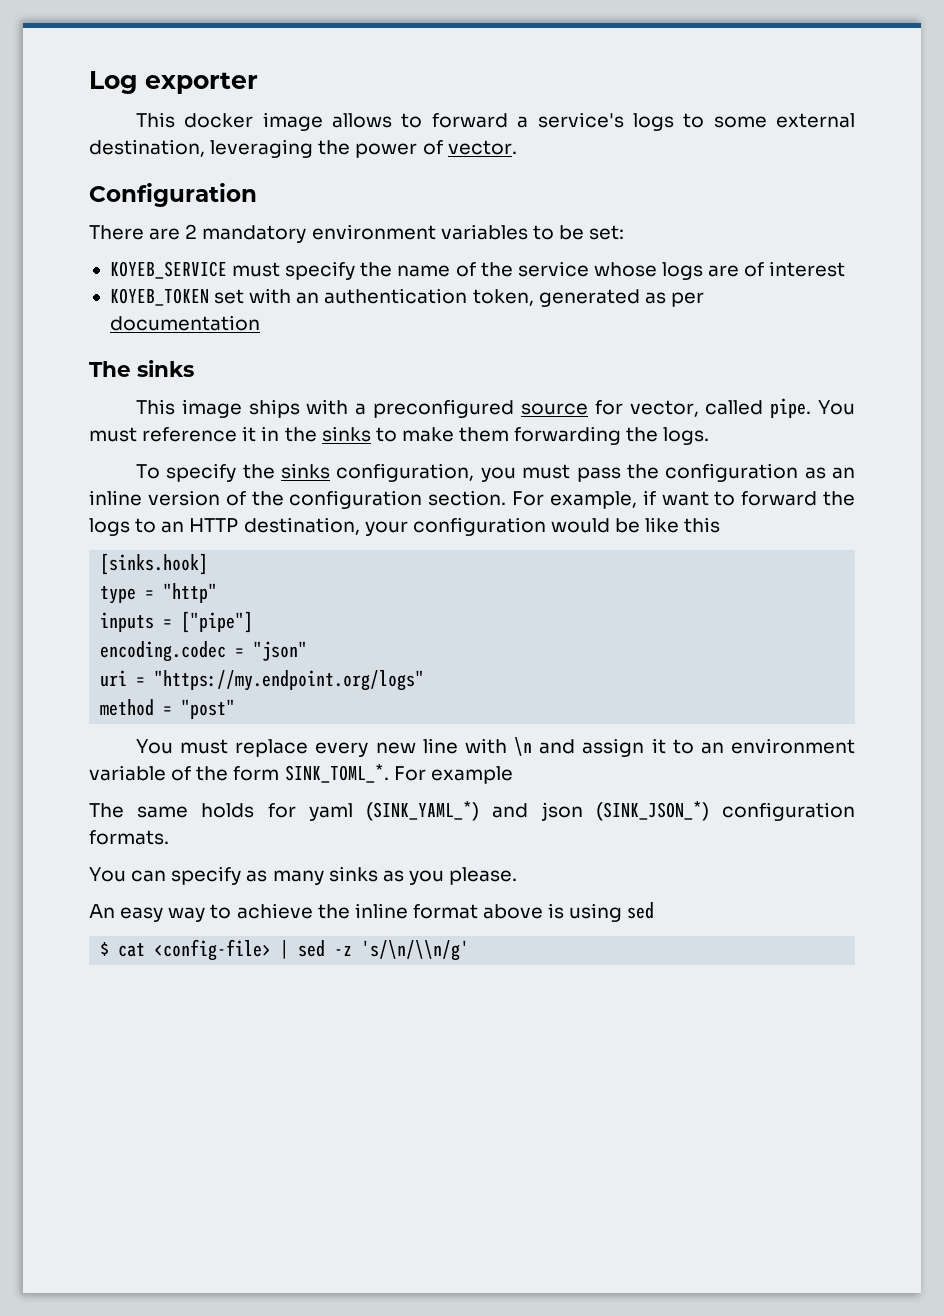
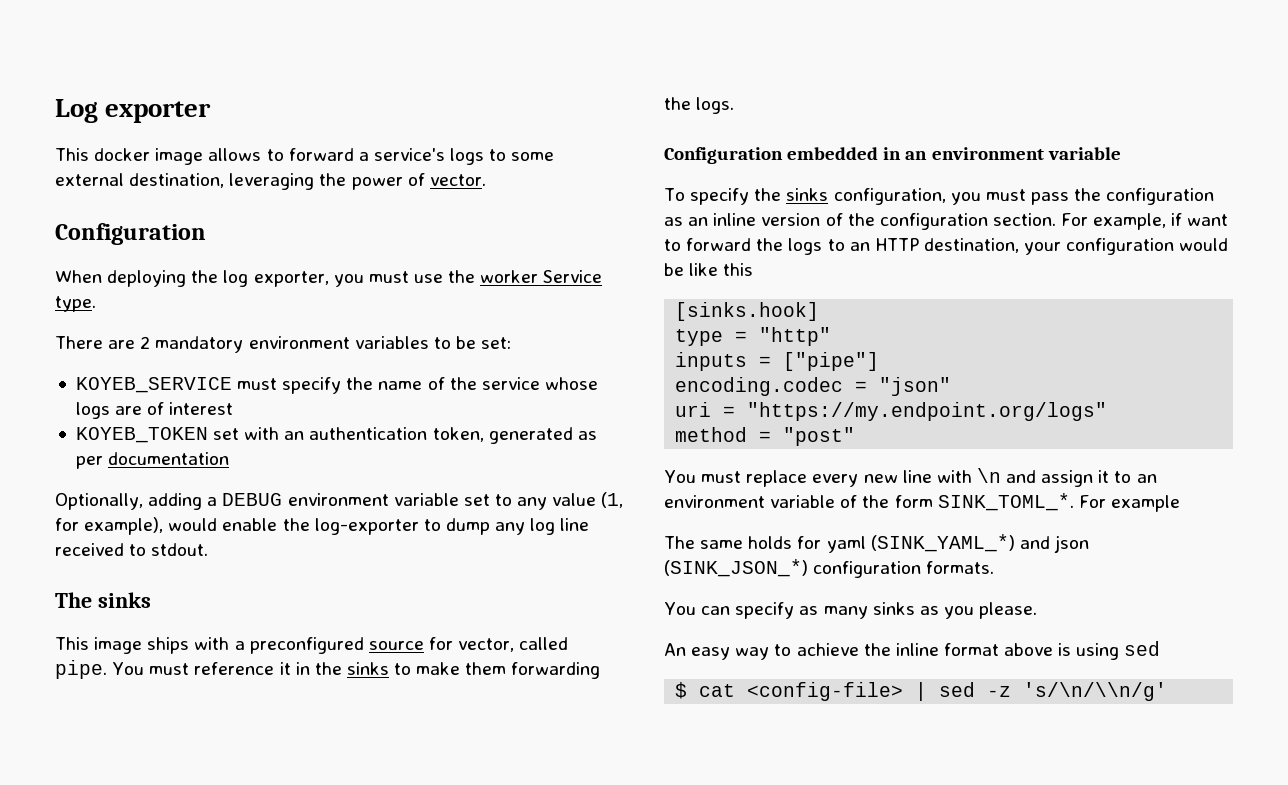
+ When deploying the log exporter, you must use the worker Service type.
+ Optionally, adding a DEBUG environment variable set to any value (1, for example), would enable the log-exporter to dump any log line received to stdout.
+ Configuration embedded in an environment variable

